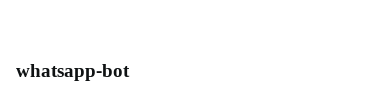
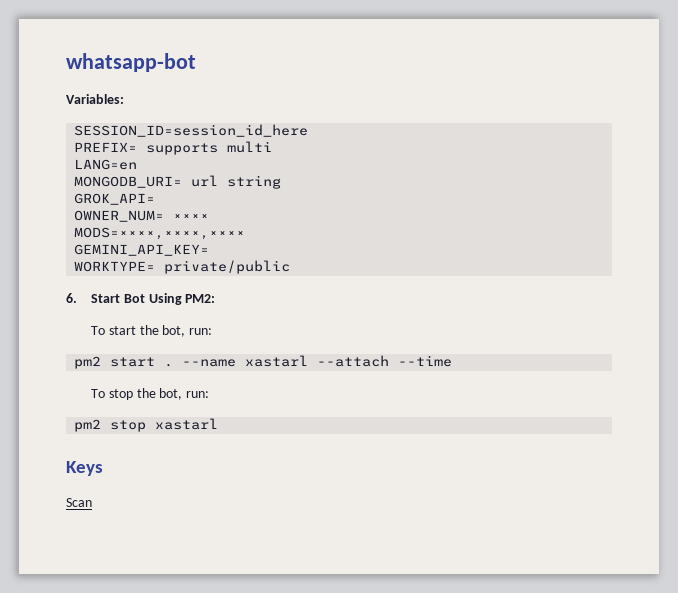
+ Variables:
+ SESSION_ID=session_id_here
+ PREFIX= supports multi
+ LANG=en
+ MONGODB_URI= url string
+ GROK_API=
+ OWNER_NUM= ××××
+ MODS=××××,××××,××××
+ GEMINI_API_KEY=
+ WORKTYPE= private/public
+ 6. Start Bot Using PM2:
+ To start the bot, run:
+ pm2 start . --name xastarl --attach --time
+ To stop the bot, run:
+ pm2 stop xastarl
+ Keys
+ Scan

